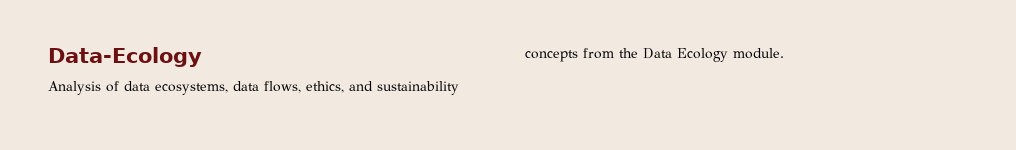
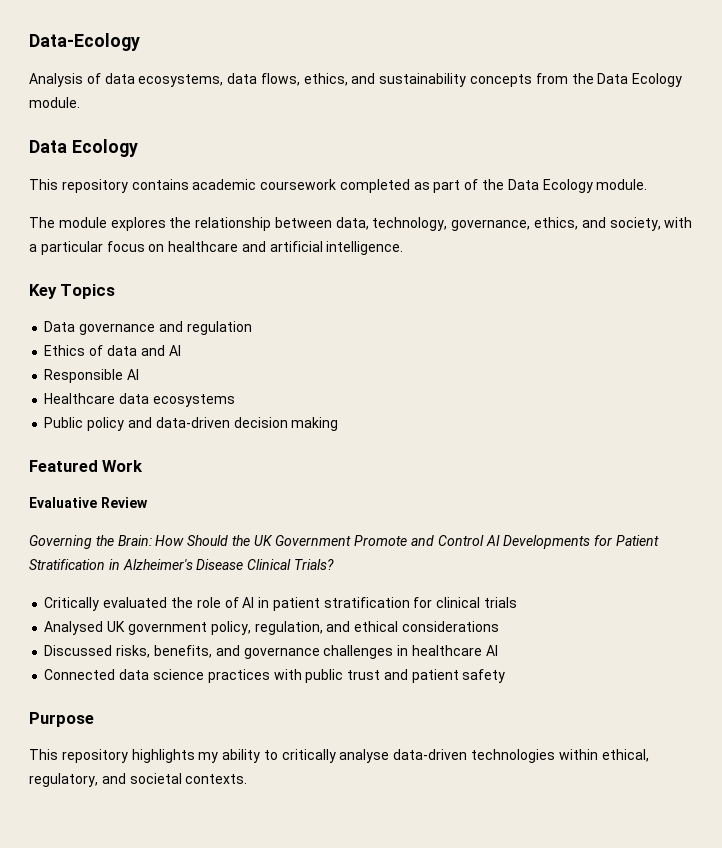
  Analysis of data ecosystems, data flows, ethics, and sustainability concepts from the Data Ecology module.
+ Data Ecology
+ This repository contains academic coursework completed as part of the Data Ecology module.
+ The module explores the relationship between data, technology, governance, ethics, and society, with a particular focus on healthcare and artificial intelligence.
+ Key Topics
+ Data governance and regulation
+ Ethics of data and AI
+ Responsible AI
+ Healthcare data ecosystems
+ Public policy and data-driven decision making
+ Featured Work
+ Evaluative Review
+ Governing the Brain: How Should the UK Government Promote and Control AI Developments for Patient Stratification in Alzheimer's Disease Clinical Trials?
+ Critically evaluated the role of AI in patient stratification for clinical trials
+ Analysed UK government policy, regulation, and ethical considerations
+ Discussed risks, benefits, and governance challenges in healthcare AI
+ Connected data science practices with public trust and patient safety
+ Purpose
+ This repository highlights my ability to critically analyse data-driven technologies within ethical, regulatory, and societal contexts.

